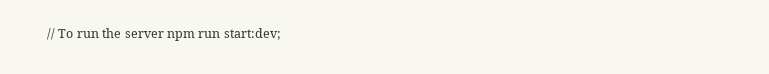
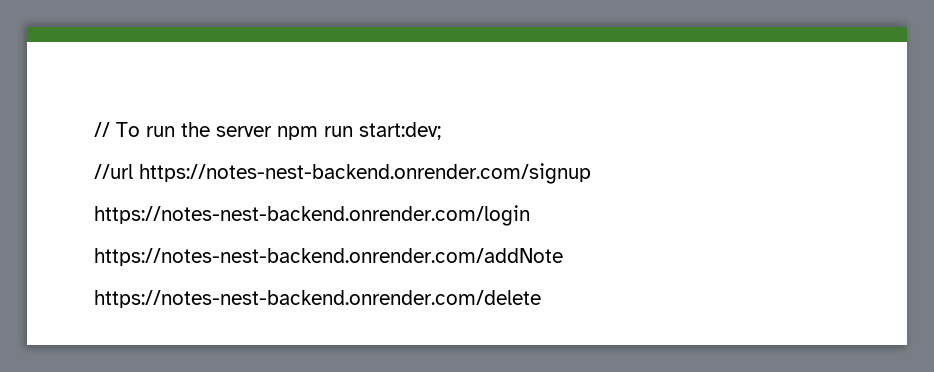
+ //url https://notes-nest-backend.onrender.com/signup
+ https://notes-nest-backend.onrender.com/login
+ https://notes-nest-backend.onrender.com/addNote
+ https://notes-nest-backend.onrender.com/delete

